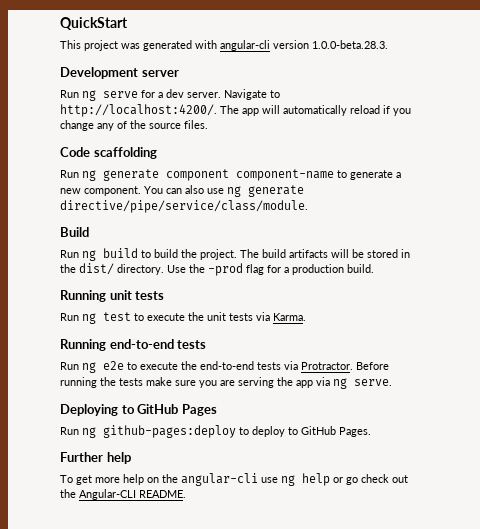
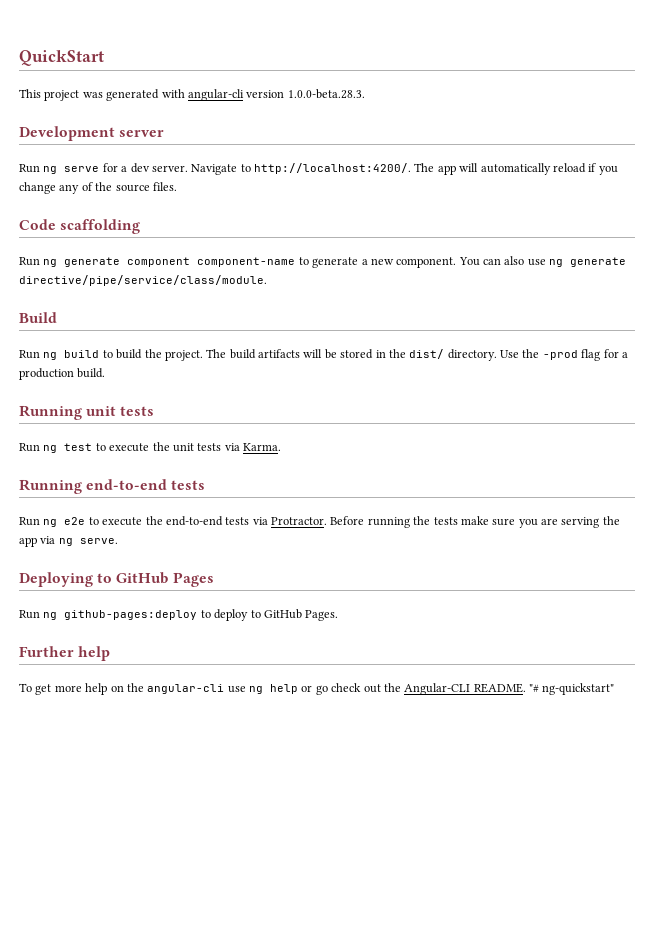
+ "# ng-quickstart"

